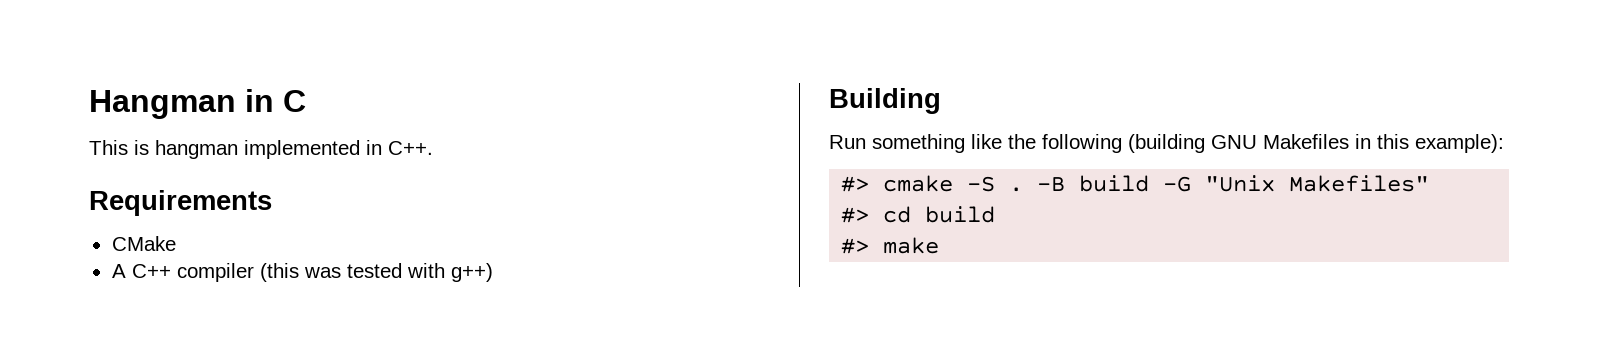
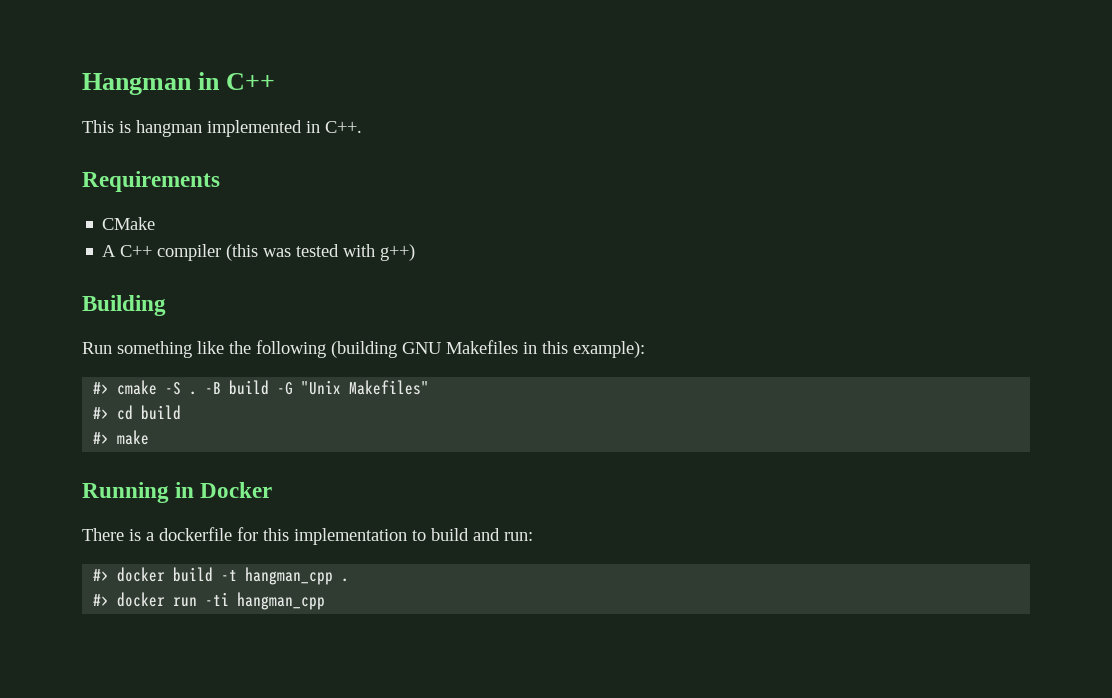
- Hangman in C
+ Hangman in C++
+ Running in Docker
+ There is a dockerfile for this implementation to build and run:
+ #> docker build -t hangman_cpp .
+ #> docker run -ti hangman_cpp

